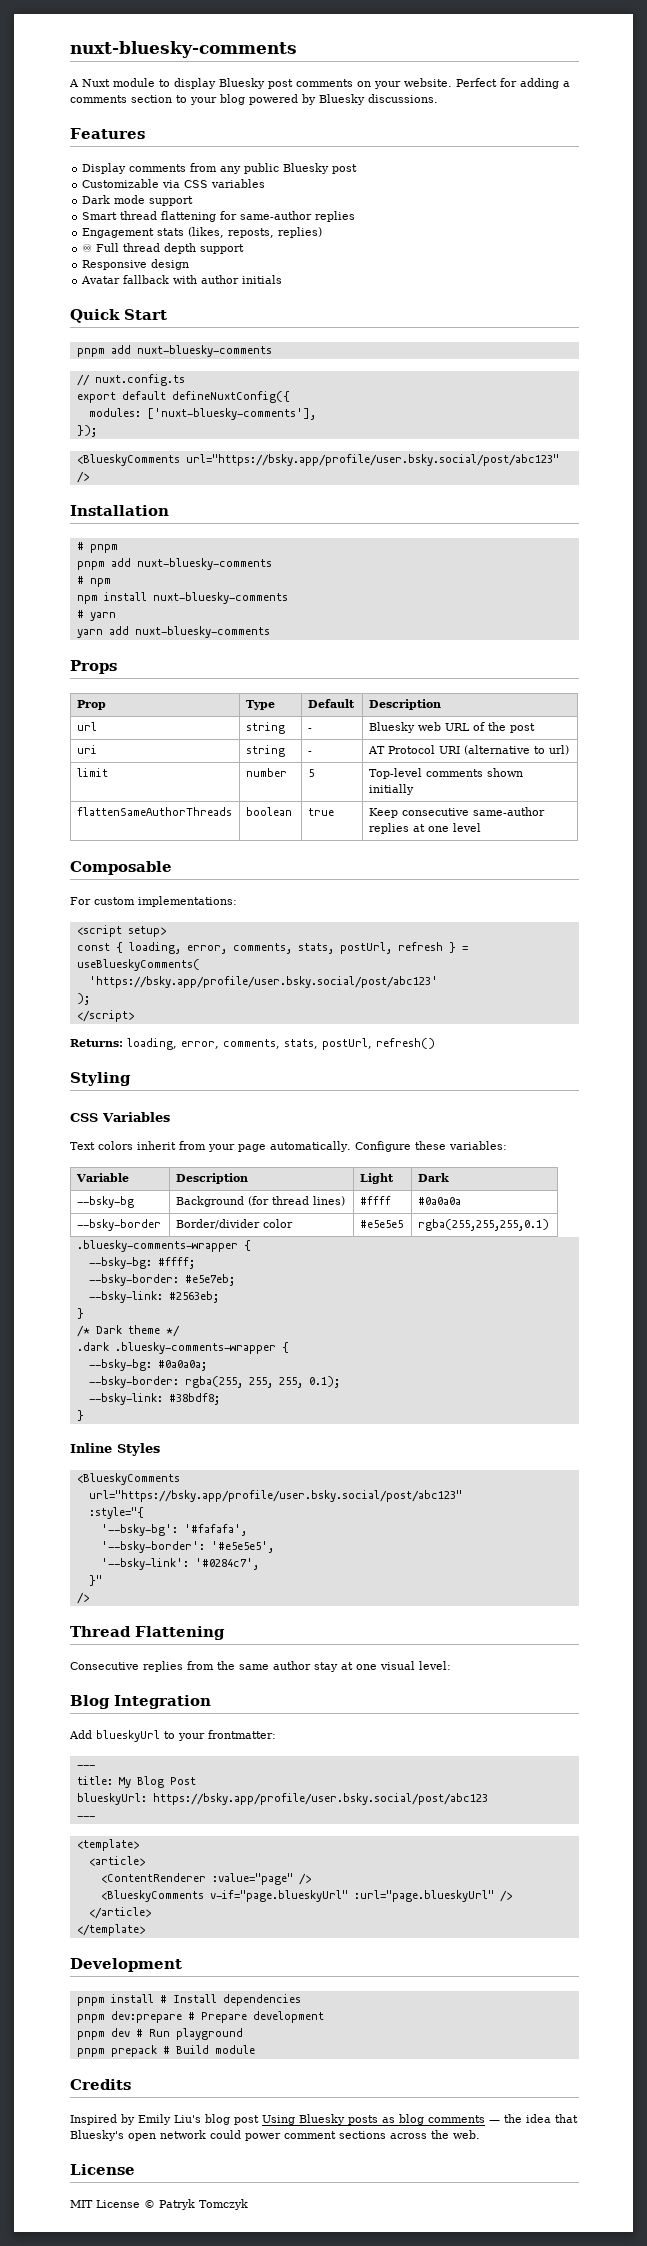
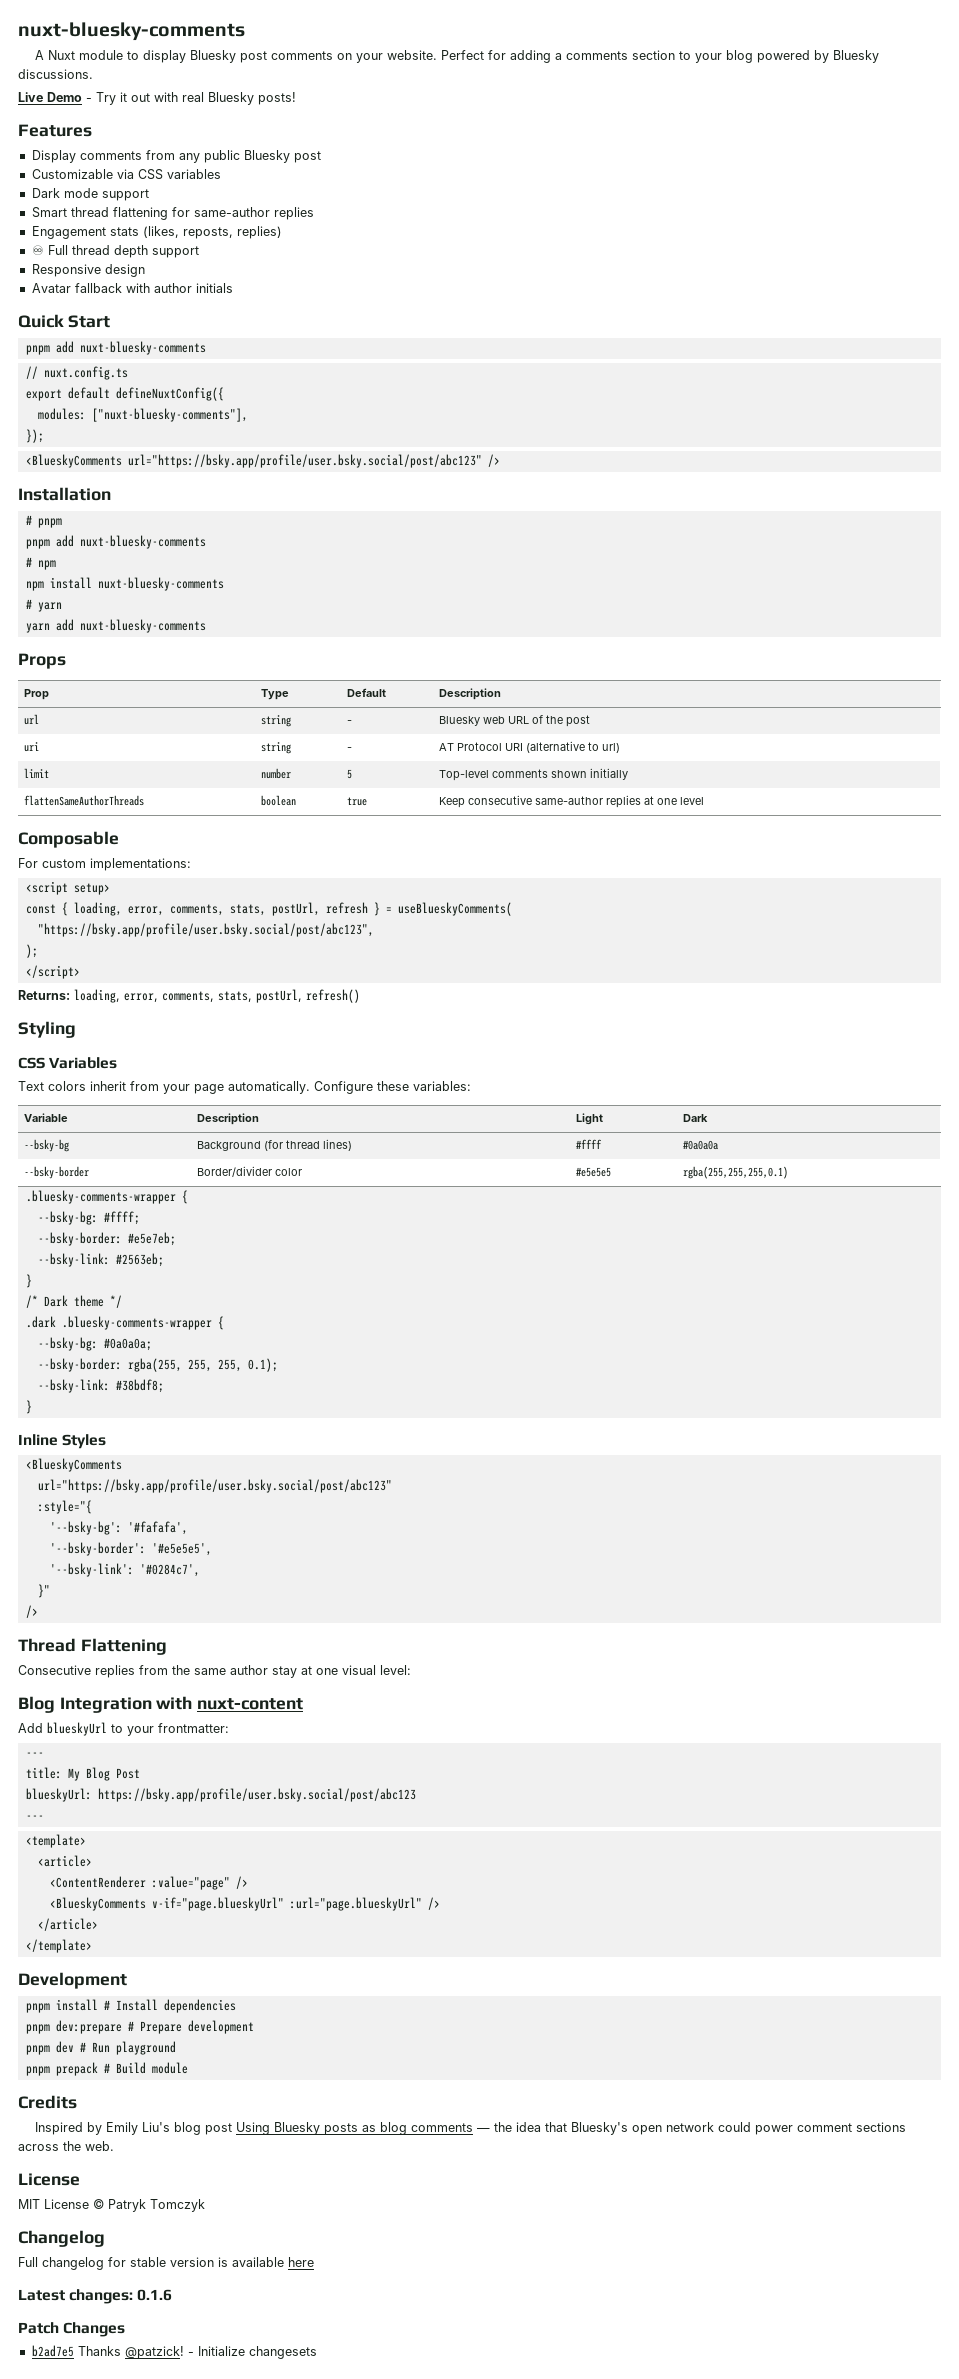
+ Live Demo - Try it out with real Bluesky posts!
- modules: ['nuxt-bluesky-comments'],
+ modules: ["nuxt-bluesky-comments"],
- 'https://bsky.app/profile/user.bsky.social/post/abc123'
+ "https://bsky.app/profile/user.bsky.social/post/abc123",
- Blog Integration
+ Blog Integration with nuxt-content
+ Changelog
+ Full changelog for stable version is available here
+ Latest changes: 0.1.6
+ Patch Changes
+ b2ad7e5 Thanks @patzick! - Initialize changesets

